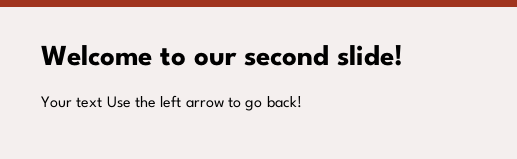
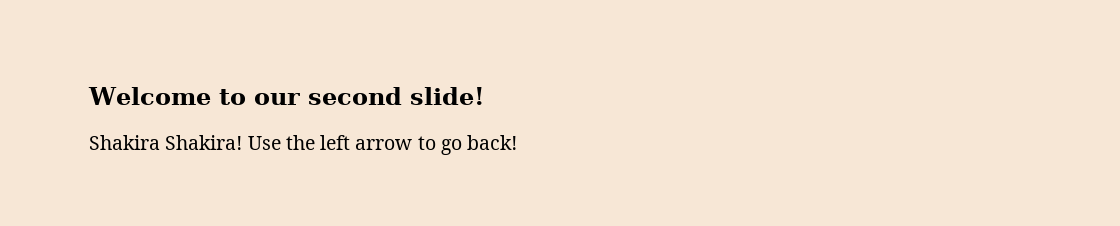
- Your text Use the left arrow to go back!
+ Shakira Shakira! Use the left arrow to go back!

